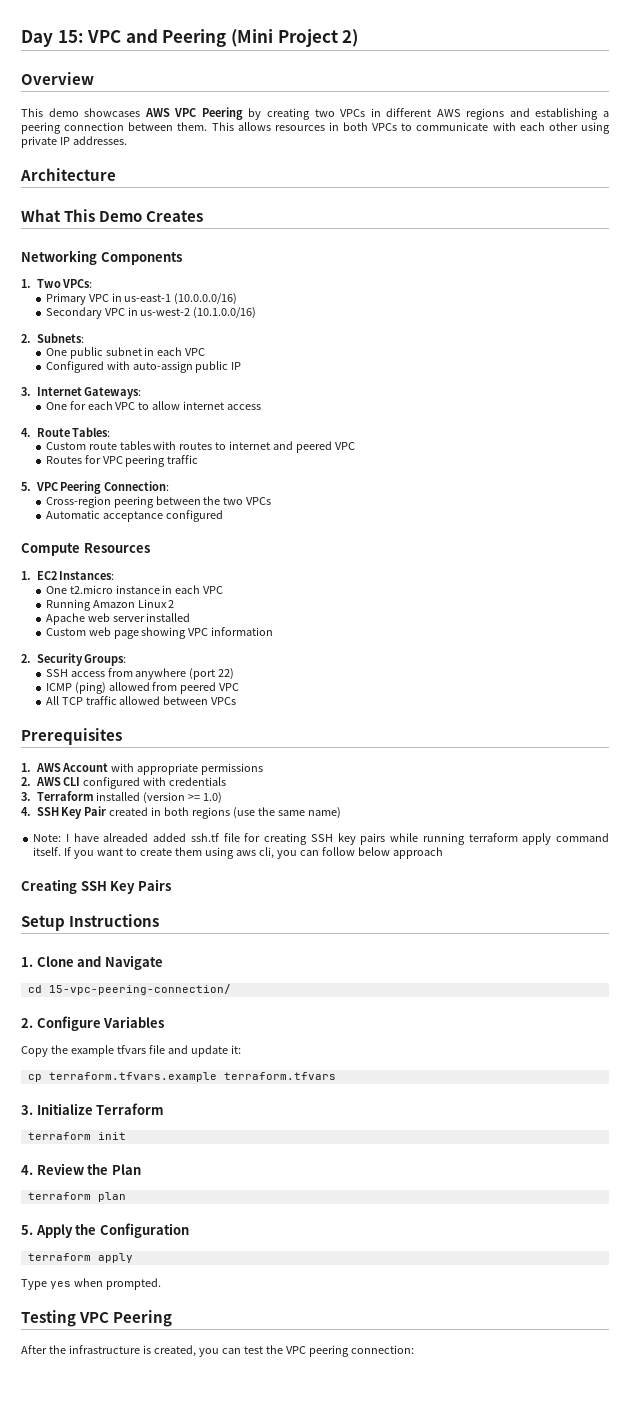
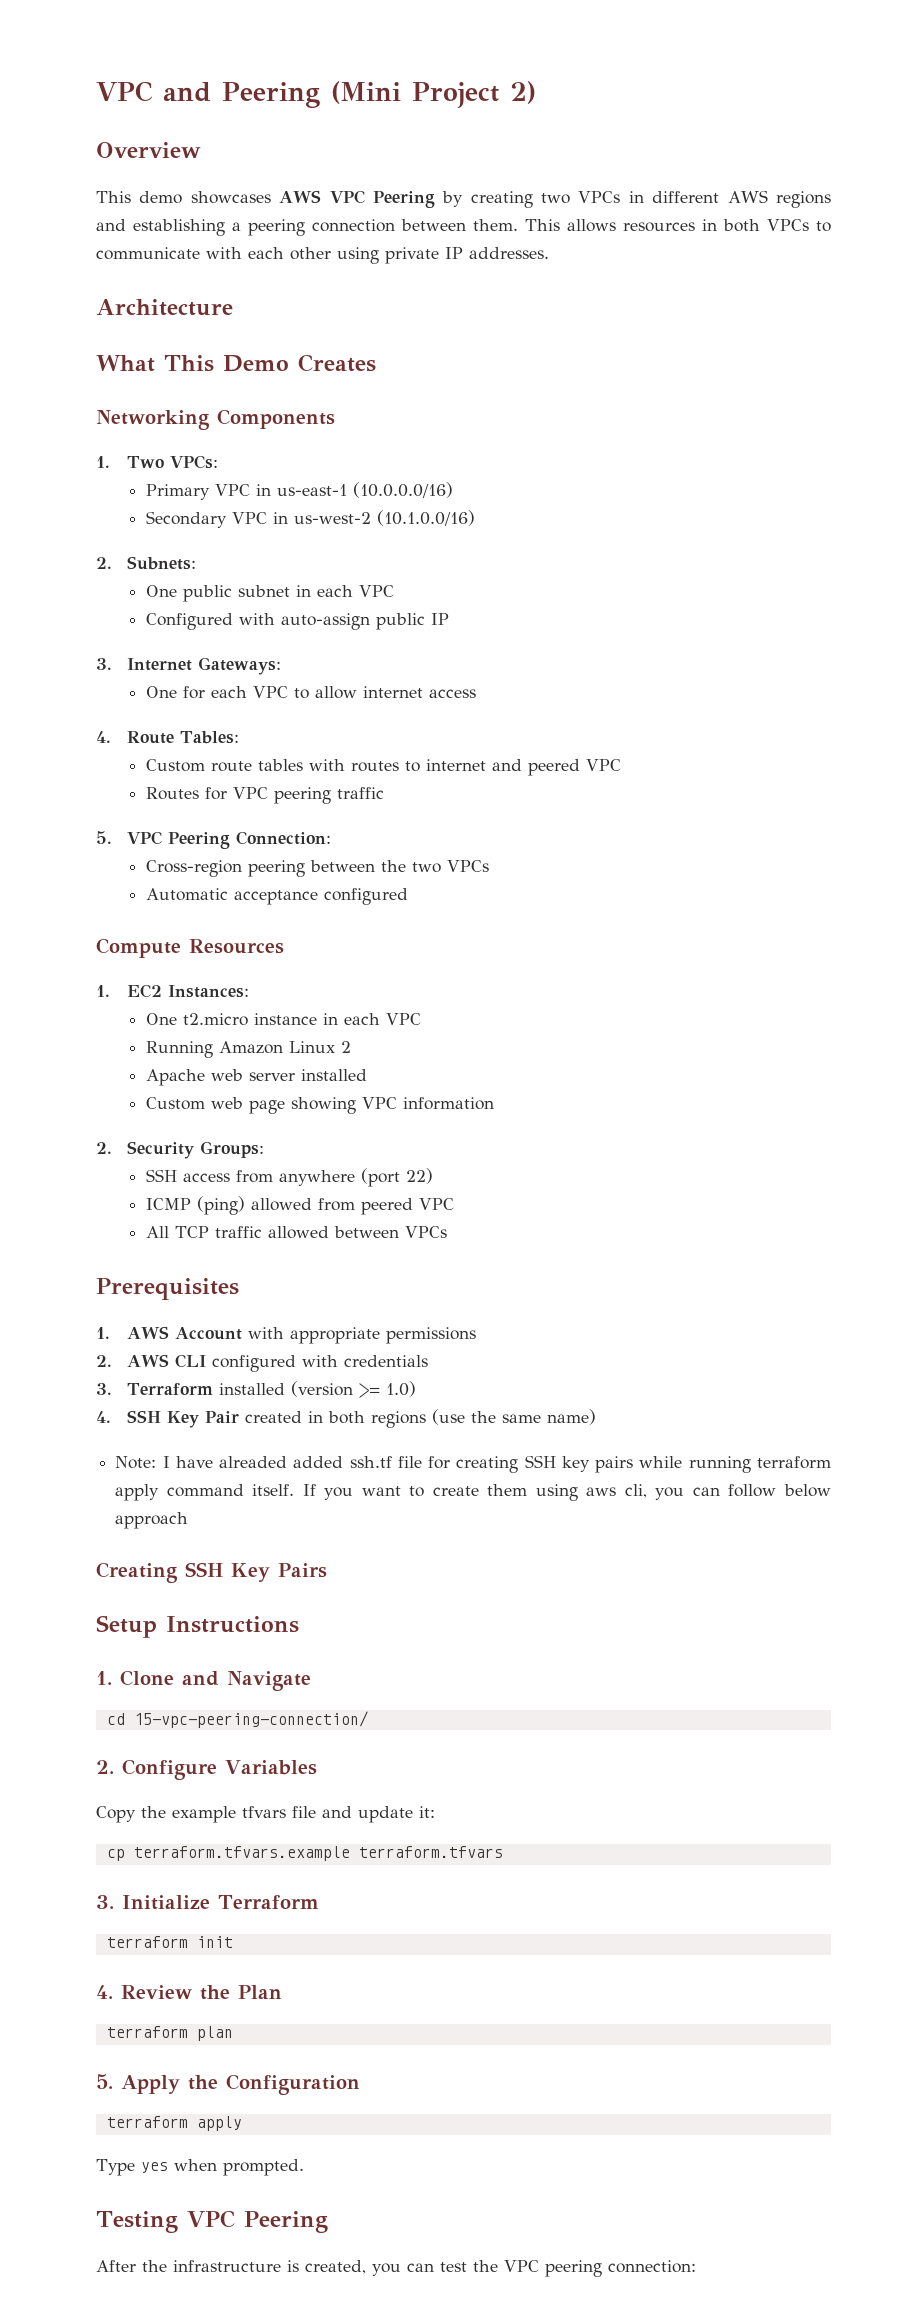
- Day 15: VPC and Peering (Mini Project 2)
+ VPC and Peering (Mini Project 2)

